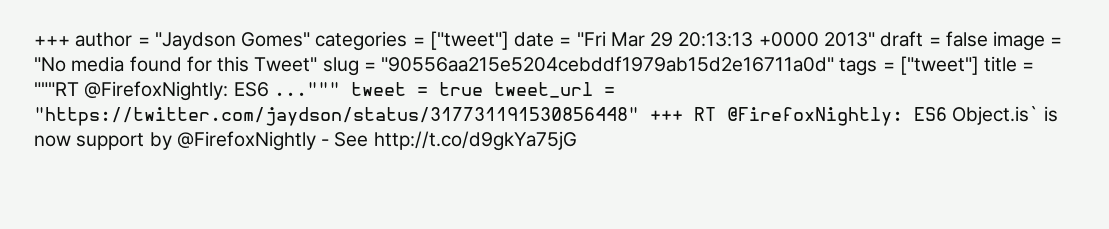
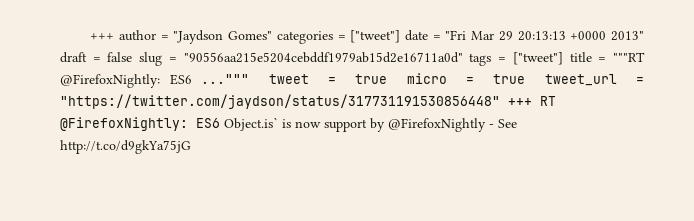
- +++ author = "Jaydson Gomes" categories = ["tweet"] date = "Fri Mar 29 20:13:13 +0000 2013" draft = false image = "No media found for this Tweet" slug = "90556aa215e5204cebddf1979ab15d2e16711a0d" tags = ["tweet"] title = """RT @FirefoxNightly: ES6 ...""" tweet = true tweet_url = "https://twitter.com/jaydson/status/317731191530856448" +++ RT @FirefoxNightly: ES6 Object.is` is now support by @FirefoxNightly - See http://t.co/d9gkYa75jG
+ +++ author = "Jaydson Gomes" categories = ["tweet"] date = "Fri Mar 29 20:13:13 +0000 2013" draft = false slug = "90556aa215e5204cebddf1979ab15d2e16711a0d" tags = ["tweet"] title = """RT @FirefoxNightly: ES6 ...""" tweet = true micro = true tweet_url = "https://twitter.com/jaydson/status/317731191530856448" +++ RT @FirefoxNightly: ES6 Object.is` is now support by @FirefoxNightly - See http://t.co/d9gkYa75jG

